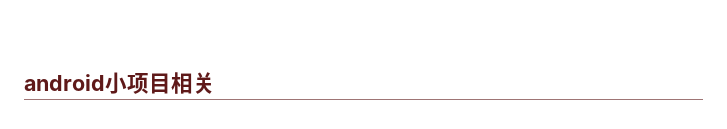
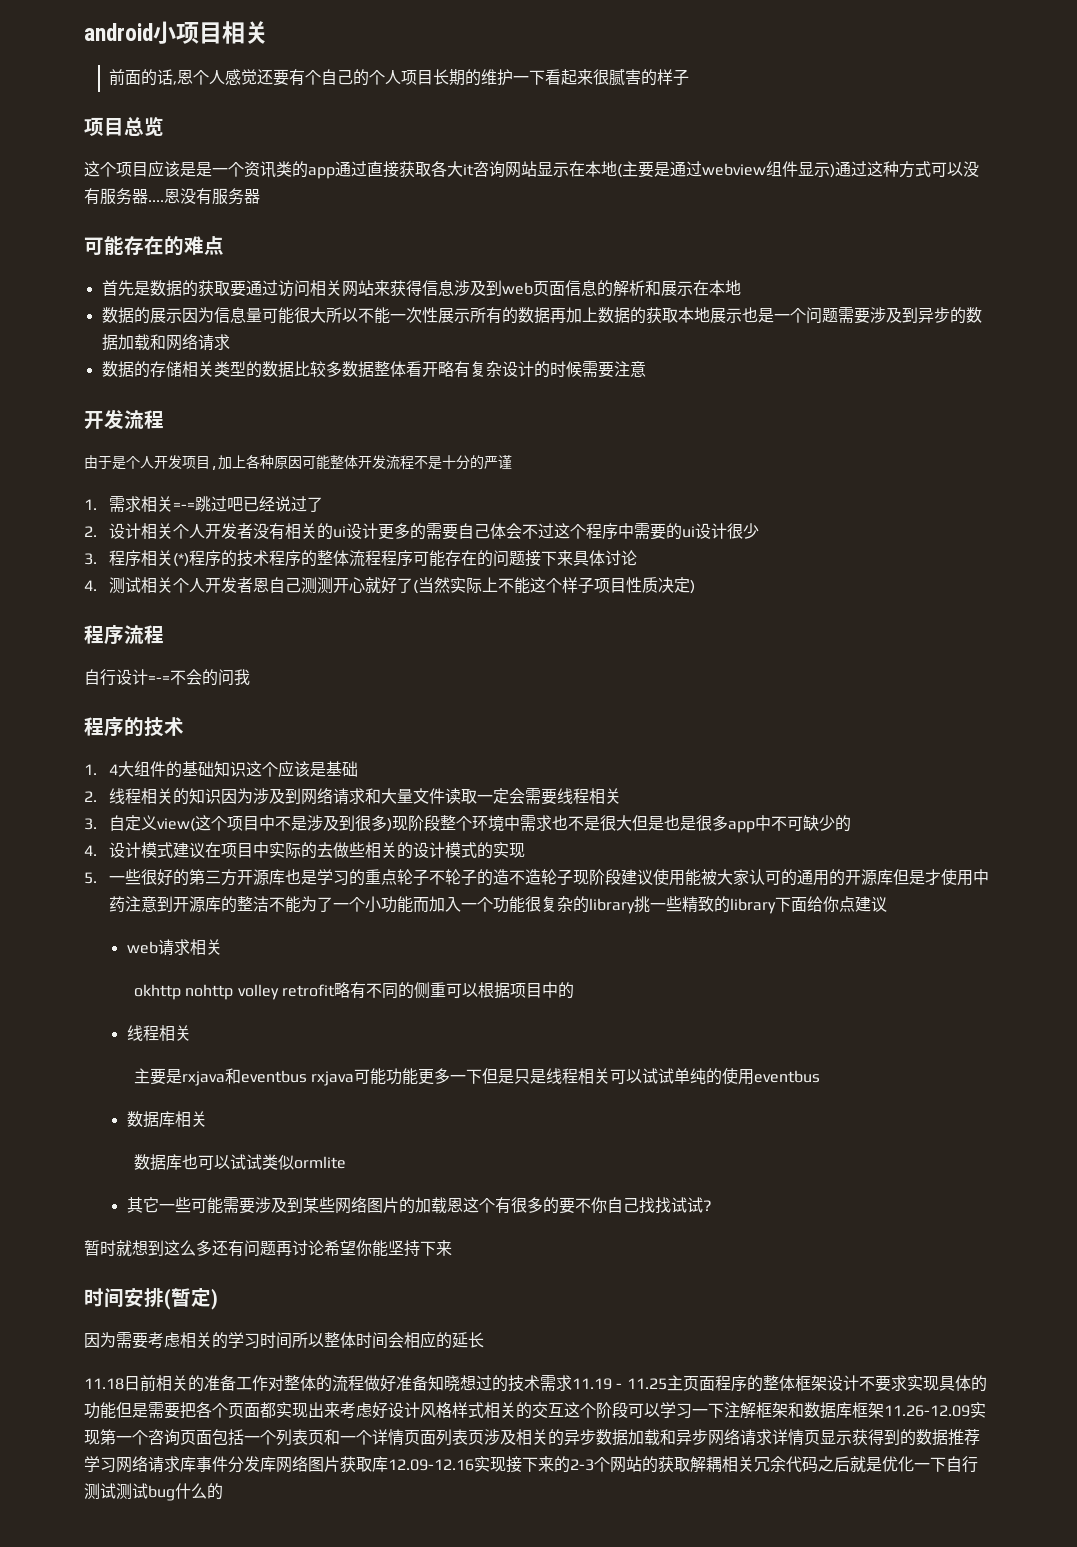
+ 前面的话,恩个人感觉还要有个自己的个人项目长期的维护一下看起来很腻害的样子
+ 项目总览
+ 这个项目应该是是一个资讯类的app通过直接获取各大it咨询网站显示在本地(主要是通过webview组件显示)通过这种方式可以没有服务器....恩没有服务器
+ 可能存在的难点
+ 首先是数据的获取要通过访问相关网站来获得信息涉及到web页面信息的解析和展示在本地
+ 数据的展示因为信息量可能很大所以不能一次性展示所有的数据再加上数据的获取本地展示也是一个问题需要涉及到异步的数据加载和网络请求
+ 数据的存储相关类型的数据比较多数据整体看开略有复杂设计的时候需要注意
+ 开发流程
+ 由于是个人开发项目,加上各种原因可能整体开发流程不是十分的严谨
+ 1.需求相关=-=跳过吧已经说过了
+ 2.设计相关个人开发者没有相关的ui设计更多的需要自己体会不过这个程序中需要的ui设计很少
+ 3.程序相关(*)程序的技术程序的整体流程程序可能存在的问题接下来具体讨论
+ 4.测试相关个人开发者恩自己测测开心就好了(当然实际上不能这个样子项目性质决定)
+ 程序流程
+ 自行设计=-=不会的问我
+ 程序的技术
+ 1. 4大组件的基础知识这个应该是基础
+ 2.线程相关的知识因为涉及到网络请求和大量文件读取一定会需要线程相关
+ 3.自定义view(这个项目中不是涉及到很多)现阶段整个环境中需求也不是很大但是也是很多app中不可缺少的
+ 4.设计模式建议在项目中实际的去做些相关的设计模式的实现
+ 5.一些很好的第三方开源库也是学习的重点轮子不轮子的造不造轮子现阶段建议使用能被大家认可的通用的开源库但是才使用中药注意到开源库的整洁不能为了一个小功能而加入一个功能很复杂的library挑一些精致的library下面给你点建议
+ web请求相关
+ okhttp nohttp volley retrofit略有不同的侧重可以根据项目中的
+ 线程相关
+ 主要是rxjava和eventbus rxjava可能功能更多一下但是只是线程相关可以试试单纯的使用eventbus
+ 数据库相关
+ 数据库也可以试试类似ormlite
+ 其它一些可能需要涉及到某些网络图片的加载恩这个有很多的要不你自己找找试试?
+ 暂时就想到这么多还有问题再讨论希望你能坚持下来
+ 时间安排(暂定)
+ 因为需要考虑相关的学习时间所以整体时间会相应的延长
+ 11.18日前相关的准备工作对整体的流程做好准备知晓想过的技术需求11.19 - 11.25主页面程序的整体框架设计不要求实现具体的功能但是需要把各个页面都实现出来考虑好设计风格样式相关的交互这个阶段可以学习一下注解框架和数据库框架11.26-12.09实现第一个咨询页面包括一个列表页和一个详情页面列表页涉及相关的异步数据加载和异步网络请求详情页显示获得到的数据推荐学习网络请求库事件分发库网络图片获取库12.09-12.16实现接下来的2-3个网站的获取解耦相关冗余代码之后就是优化一下自行测试测试bug什么的

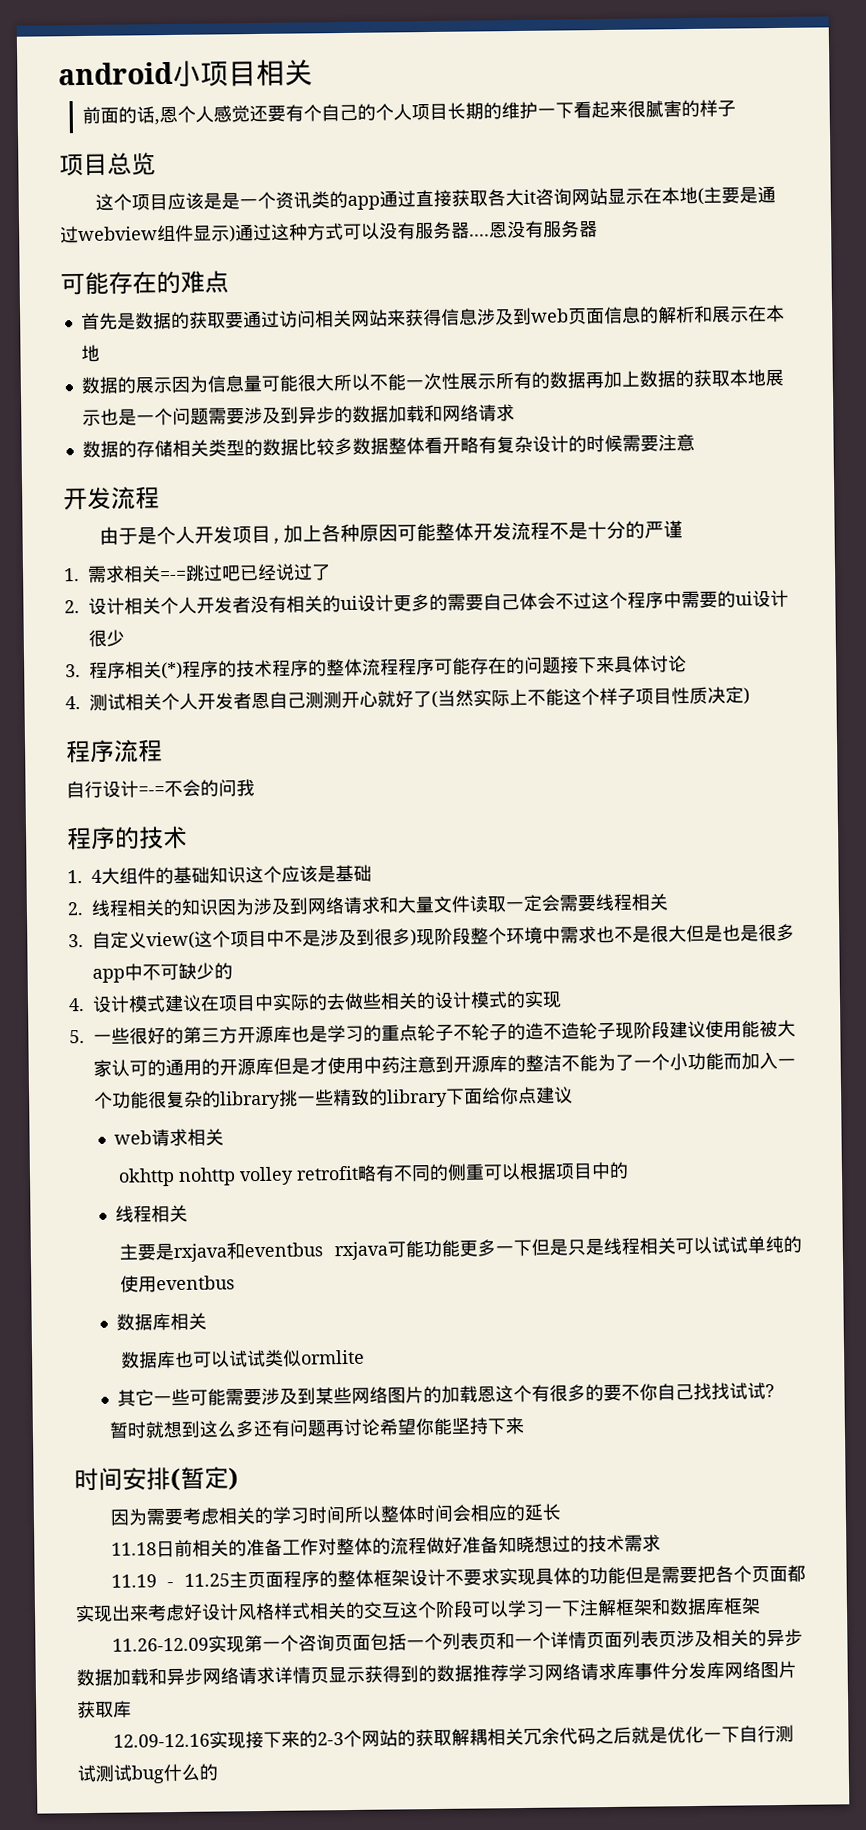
- 11.18日前相关的准备工作对整体的流程做好准备知晓想过的技术需求11.19 - 11.25主页面程序的整体框架设计不要求实现具体的功能但是需要把各个页面都实现出来考虑好设计风格样式相关的交互这个阶段可以学习一下注解框架和数据库框架11.26-12.09实现第一个咨询页面包括一个列表页和一个详情页面列表页涉及相关的异步数据加载和异步网络请求详情页显示获得到的数据推荐学习网络请求库事件分发库网络图片获取库12.09-12.16实现接下来的2-3个网站的获取解耦相关冗余代码之后就是优化一下自行测试测试bug什么的
+ 11.18日前相关的准备工作对整体的流程做好准备知晓想过的技术需求
+ 11.19 - 11.25主页面程序的整体框架设计不要求实现具体的功能但是需要把各个页面都实现出来考虑好设计风格样式相关的交互这个阶段可以学习一下注解框架和数据库框架
+ 11.26-12.09实现第一个咨询页面包括一个列表页和一个详情页面列表页涉及相关的异步数据加载和异步网络请求详情页显示获得到的数据推荐学习网络请求库事件分发库网络图片获取库
+ 12.09-12.16实现接下来的2-3个网站的获取解耦相关冗余代码之后就是优化一下自行测试测试bug什么的

